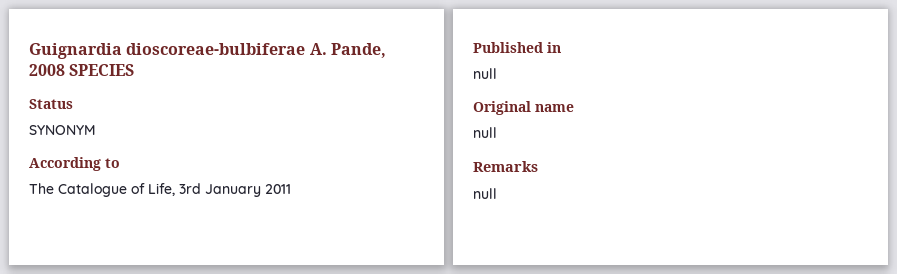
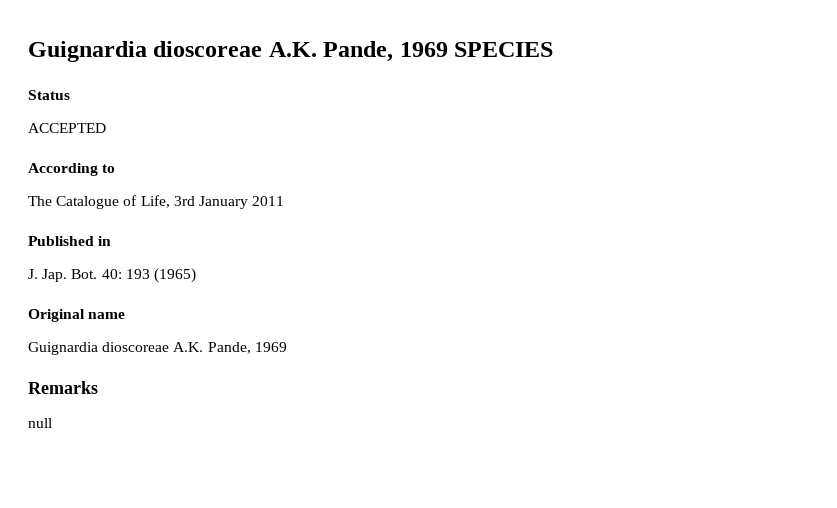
- Guignardia dioscoreae-bulbiferae A. Pande, 2008 SPECIES
+ Guignardia dioscoreae A.K. Pande, 1969 SPECIES
- SYNONYM
+ ACCEPTED
  Published in
- null
+ J. Jap. Bot. 40: 193 (1965)
  Original name
- null
+ Guignardia dioscoreae A.K. Pande, 1969

